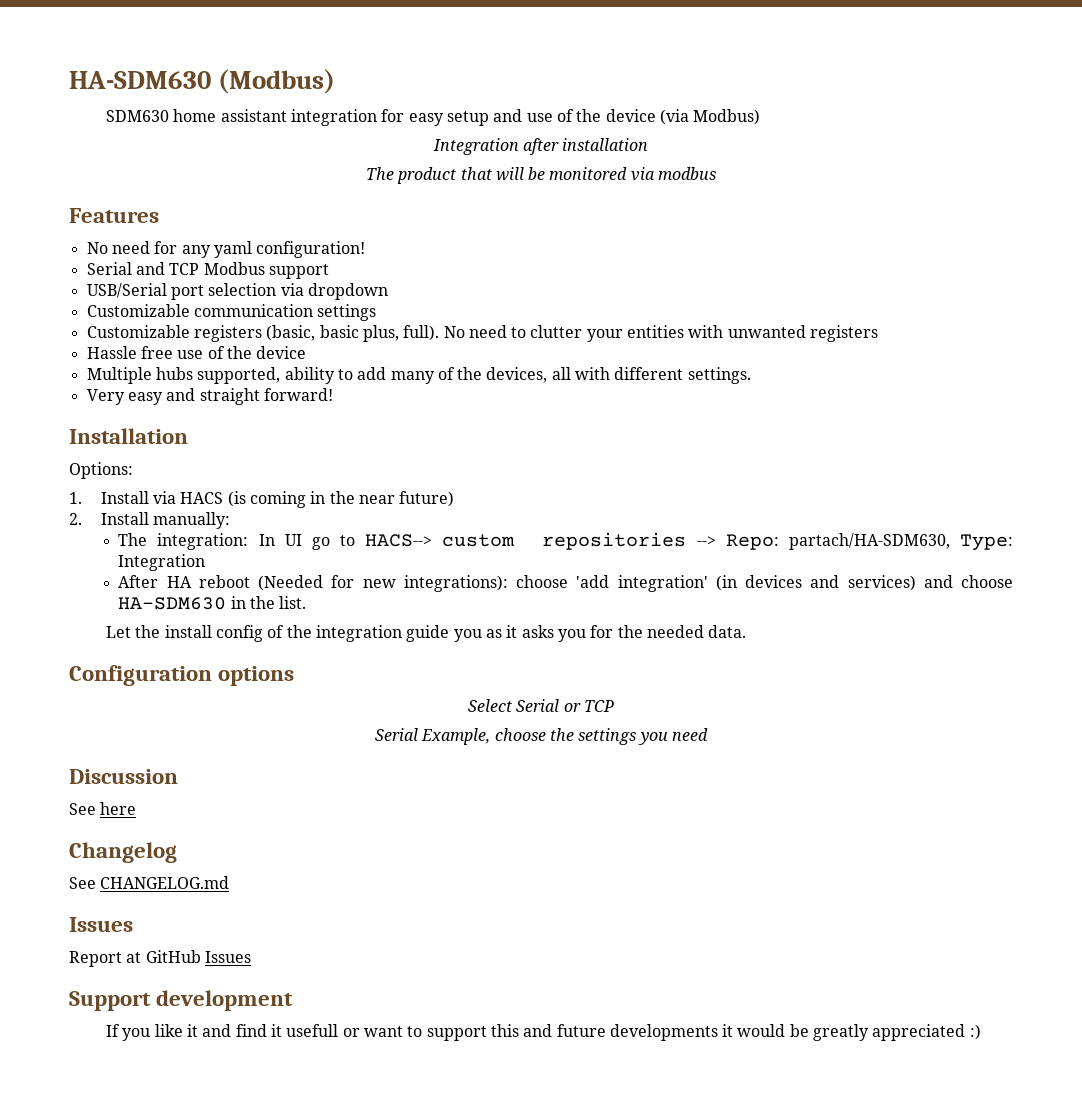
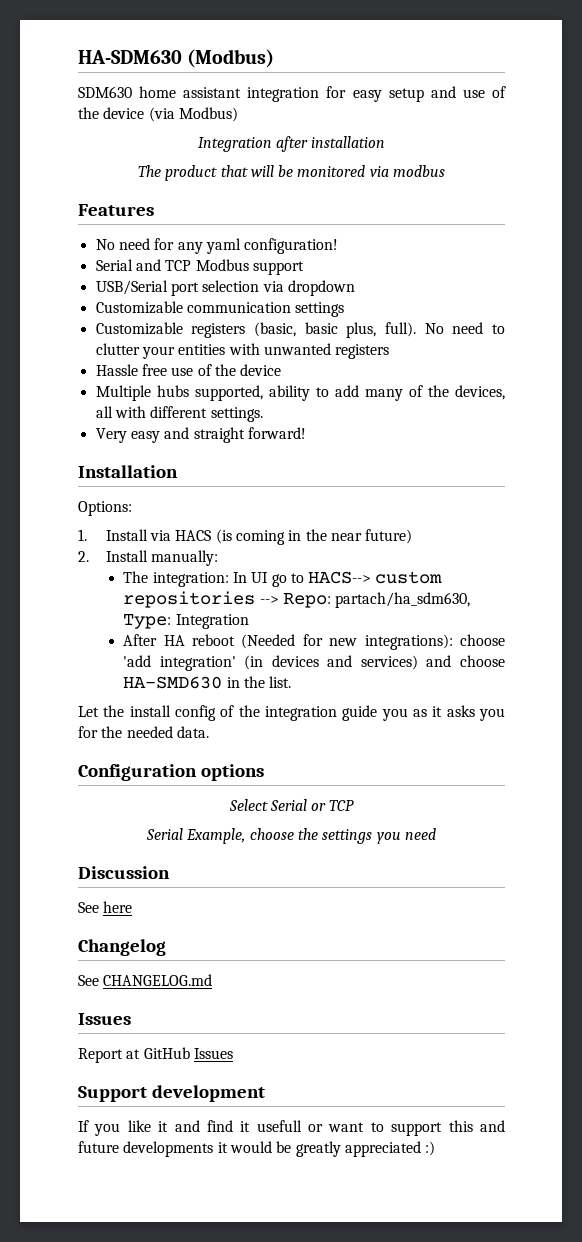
- The integration: In UI go to HACS--> custom repositories --> Repo: partach/HA-SDM630, Type: Integration
+ The integration: In UI go to HACS--> custom repositories --> Repo: partach/ha_sdm630, Type: Integration
- After HA reboot (Needed for new integrations): choose 'add integration' (in devices and services) and choose HA-SDM630 in the list.
+ After HA reboot (Needed for new integrations): choose 'add integration' (in devices and services) and choose HA-SMD630 in the list.

